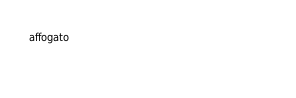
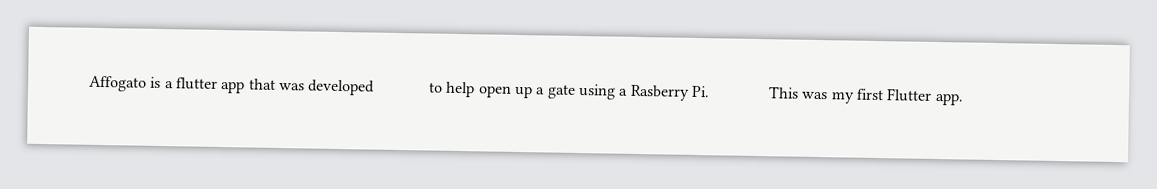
- affogato
+ Affogato is a flutter app that was developed to help open up a gate using a Rasberry Pi. This was my first Flutter app.

